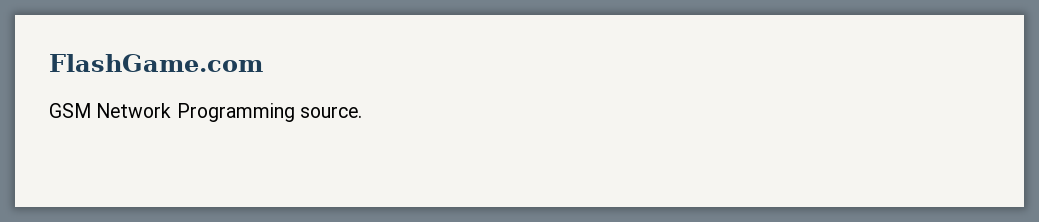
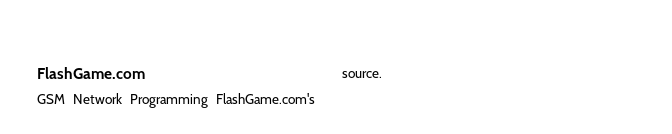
- GSM Network Programming source.
+ GSM Network Programming FlashGame.com's source.

